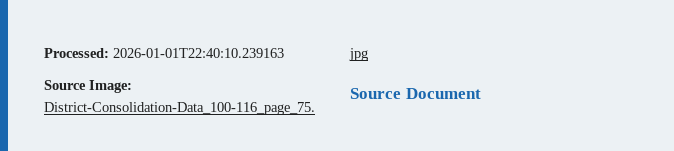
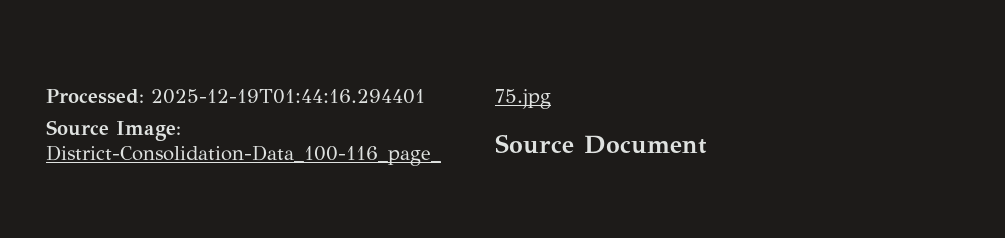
- Processed: 2026-01-01T22:40:10.239163
+ Processed: 2025-12-19T01:44:16.294401

